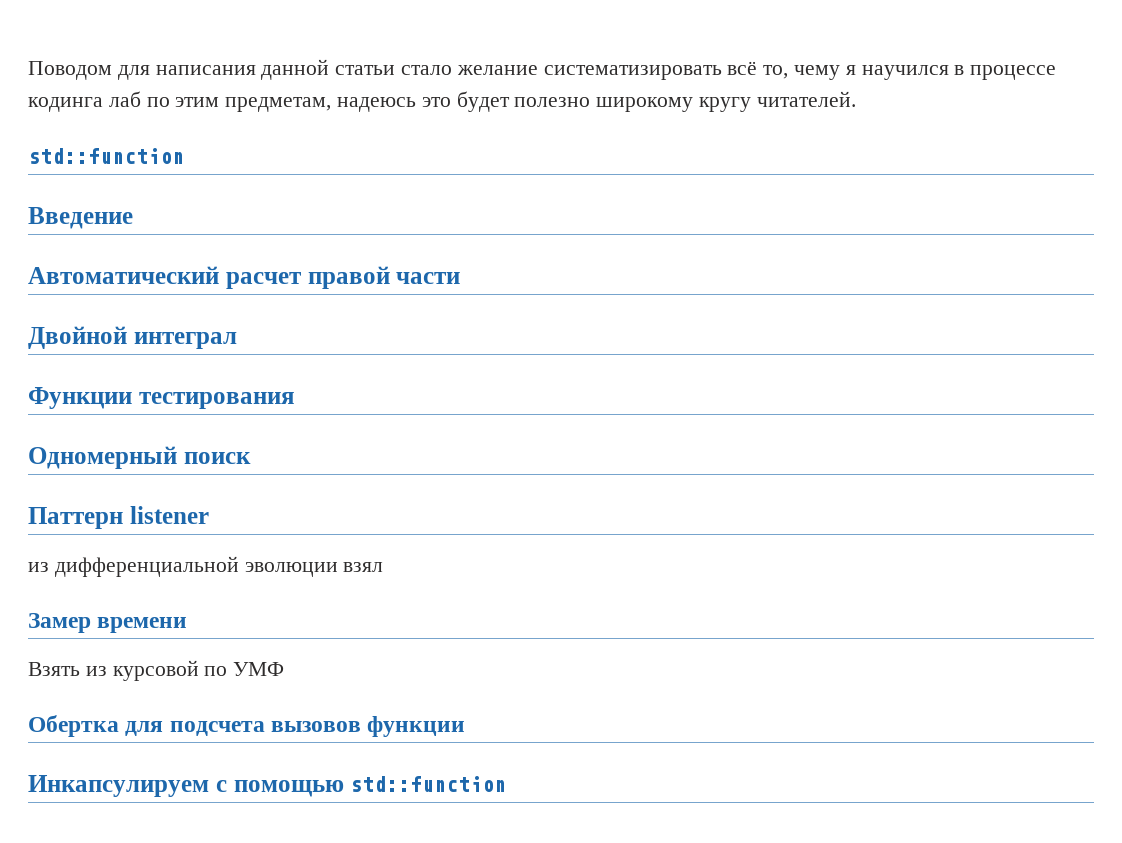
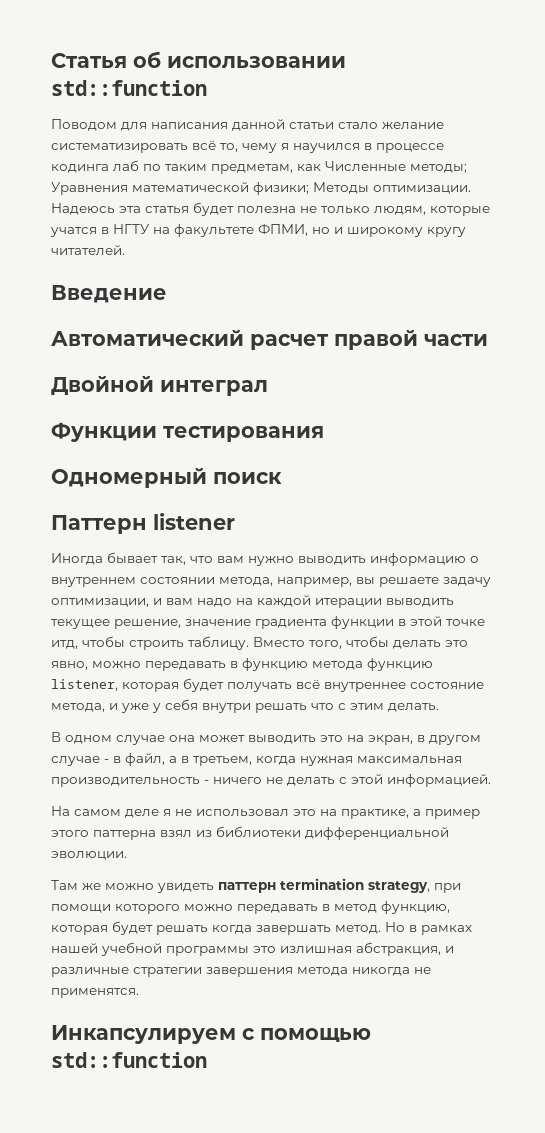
+ Статья об использовании std::function
- Поводом для написания данной статьи стало желание систематизировать всё то, чему я научился в процессе кодинга лаб по этим предметам, надеюсь это будет полезно широкому кругу читателей.
- std::function
+ Поводом для написания данной статьи стало желание систематизировать всё то, чему я научился в процессе кодинга лаб по таким предметам, как Численные методы; Уравнения математической физики; Методы оптимизации. Надеюсь эта статья будет полезна не только людям, которые учатся в НГТУ на факультете ФПМИ, но и широкому кругу читателей.
- из дифференциальной эволюции взял
- Замер времени
- Взять из курсовой по УМФ
- Обертка для подсчета вызовов функции
+ Иногда бывает так, что вам нужно выводить информацию о внутреннем состоянии метода, например, вы решаете задачу оптимизации, и вам надо на каждой итерации выводить текущее решение, значение градиента функции в этой точке итд, чтобы строить таблицу. Вместо того, чтобы делать это явно, можно передавать в функцию метода функцию listener, которая будет получать всё внутреннее состояние метода, и уже у себя внутри решать что с этим делать.
+ В одном случае она может выводить это на экран, в другом случае - в файл, а в третьем, когда нужная максимальная производительность - ничего не делать с этой информацией.
+ На самом деле я не использовал это на практике, а пример этого паттерна взял из библиотеки дифференциальной эволюции.
+ Там же можно увидеть паттерн termination strategy, при помощи которого можно передавать в метод функцию, которая будет решать когда завершать метод. Но в рамках нашей учебной программы это излишная абстракция, и различные стратегии завершения метода никогда не применятся.

